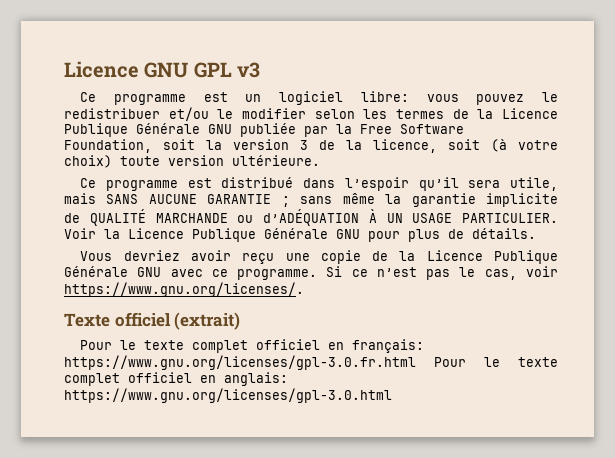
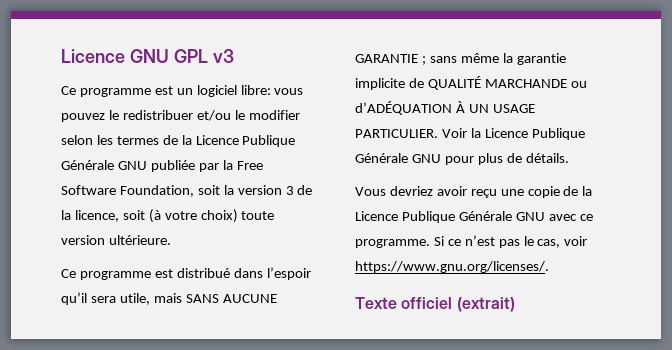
- Pour le texte complet officiel en français: https://www.gnu.org/licenses/gpl-3.0.fr.html Pour le texte complet officiel en anglais: https://www.gnu.org/licenses/gpl-3.0.html

